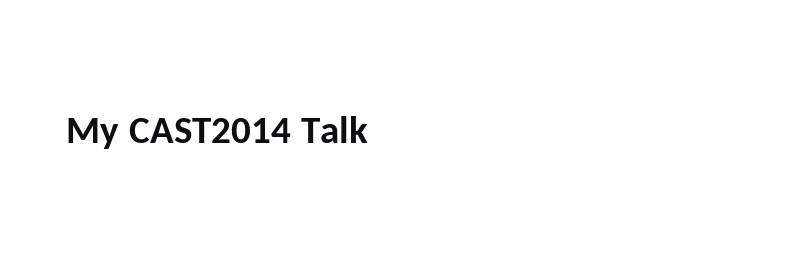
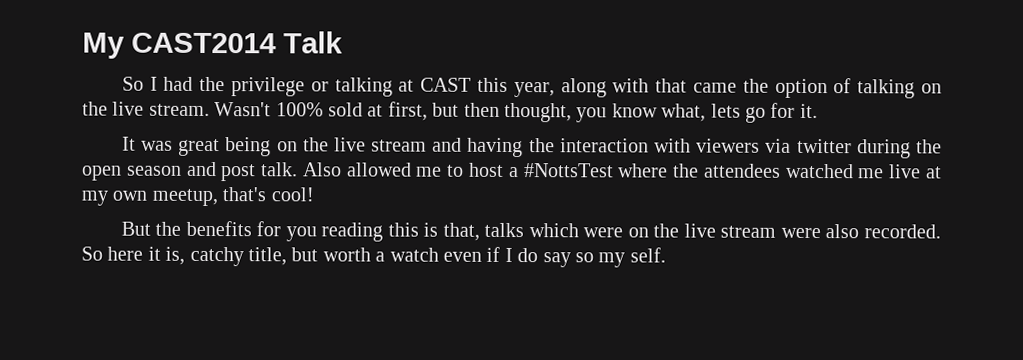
+ So I had the privilege or talking at CAST this year, along with that came the option of talking on the live stream. Wasn't 100% sold at first, but then thought, you know what, lets go for it.
+ It was great being on the live stream and having the interaction with viewers via twitter during the open season and post talk. Also allowed me to host a #NottsTest where the attendees watched me live at my own meetup, that's cool!
+ But the benefits for you reading this is that, talks which were on the live stream were also recorded. So here it is, catchy title, but worth a watch even if I do say so my self.

